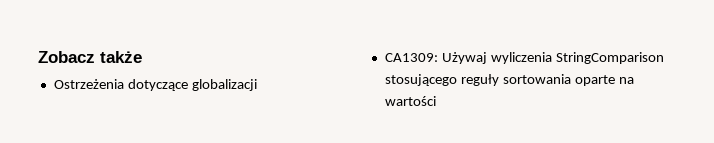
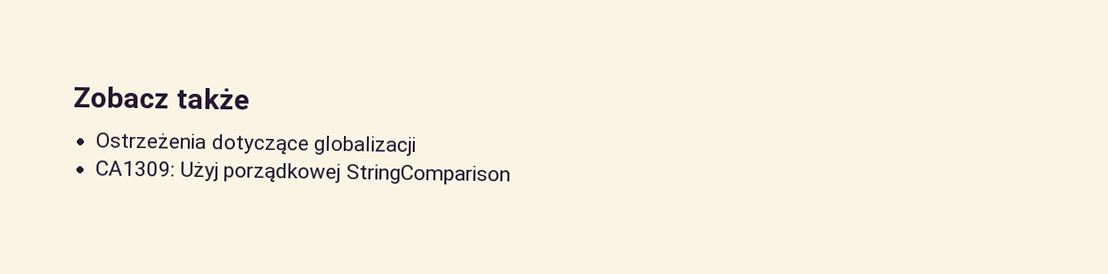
- CA1309: Używaj wyliczenia StringComparison stosującego reguły sortowania oparte na wartości
+ CA1309: Użyj porządkowej StringComparison

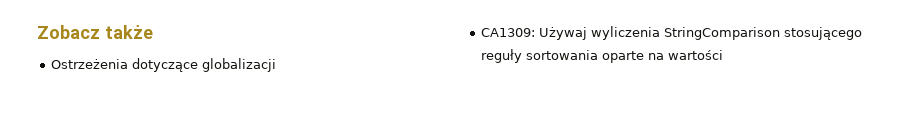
- CA1309: Użyj porządkowej StringComparison
+ CA1309: Używaj wyliczenia StringComparison stosującego reguły sortowania oparte na wartości

